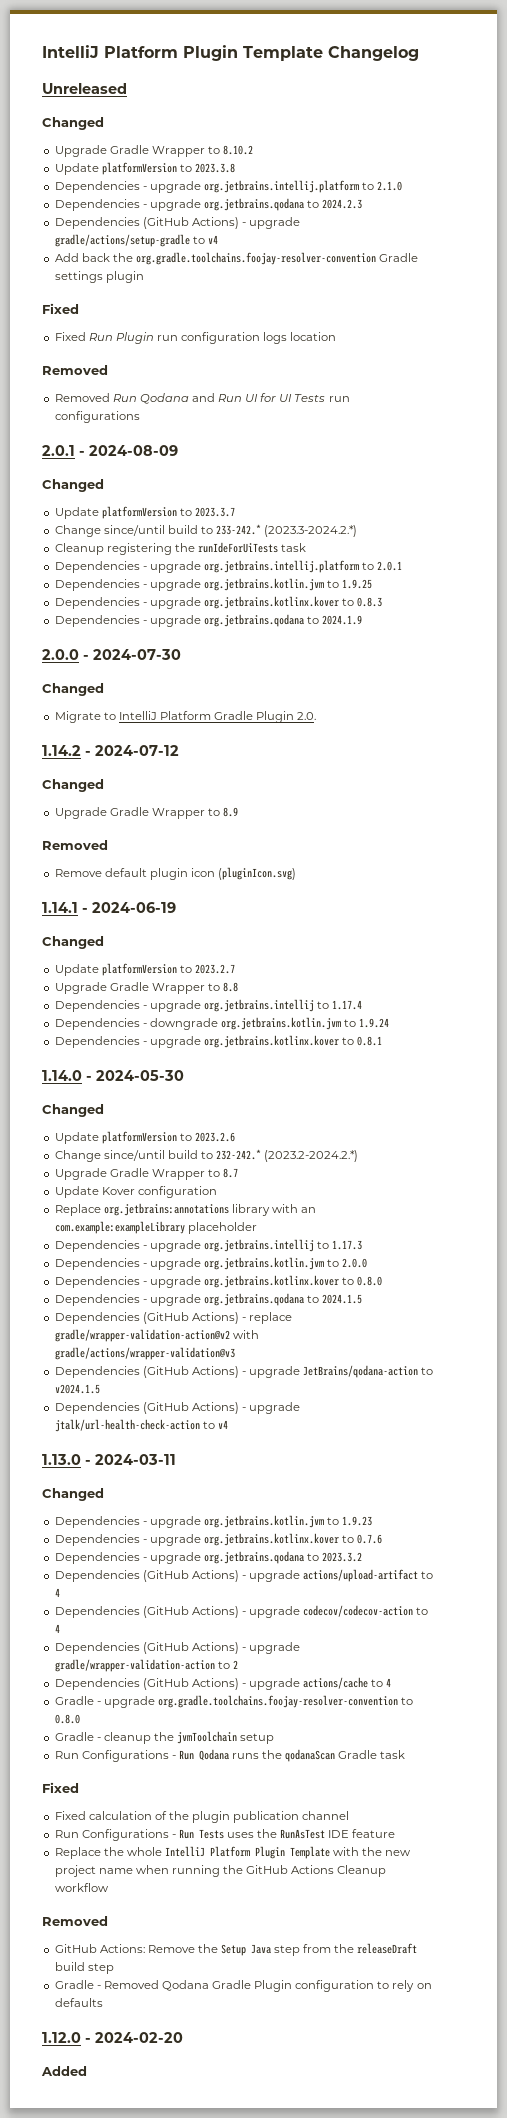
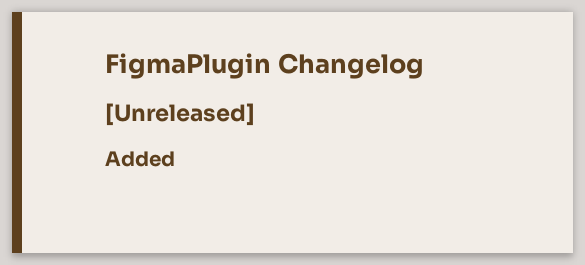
- IntelliJ Platform Plugin Template Changelog
- Unreleased
- Changed
- Upgrade Gradle Wrapper to 8.10.2
- Update platformVersion to 2023.3.8
- Dependencies - upgrade org.jetbrains.intellij.platform to 2.1.0
- Dependencies - upgrade org.jetbrains.qodana to 2024.2.3
- Dependencies (GitHub Actions) - upgrade gradle/actions/setup-gradle to v4
- Add back the org.gradle.toolchains.foojay-resolver-convention Gradle settings plugin
- Fixed
- Fixed Run Plugin run configuration logs location
- Removed
- Removed Run Qodana and Run UI for UI Tests run configurations
- 2.0.1 - 2024-08-09
- Changed
- Update platformVersion to 2023.3.7
- Change since/until build to 233-242.* (2023.3-2024.2.*)
- Cleanup registering the runIdeForUiTests task
- Dependencies - upgrade org.jetbrains.intellij.platform to 2.0.1
- Dependencies - upgrade org.jetbrains.kotlin.jvm to 1.9.25
- Dependencies - upgrade org.jetbrains.kotlinx.kover to 0.8.3
- Dependencies - upgrade org.jetbrains.qodana to 2024.1.9
- 2.0.0 - 2024-07-30
- Changed
- Migrate to IntelliJ Platform Gradle Plugin 2.0.
- 1.14.2 - 2024-07-12
- Changed
- Upgrade Gradle Wrapper to 8.9
- Removed
- Remove default plugin icon (pluginIcon.svg)
- 1.14.1 - 2024-06-19
- Changed
- Update platformVersion to 2023.2.7
- Upgrade Gradle Wrapper to 8.8
- Dependencies - upgrade org.jetbrains.intellij to 1.17.4
- Dependencies - downgrade org.jetbrains.kotlin.jvm to 1.9.24
- Dependencies - upgrade org.jetbrains.kotlinx.kover to 0.8.1
- 1.14.0 - 2024-05-30
- Changed
- Update platformVersion to 2023.2.6
- Change since/until build to 232-242.* (2023.2-2024.2.*)
- Upgrade Gradle Wrapper to 8.7
- Update Kover configuration
- Replace org.jetbrains:annotations library with an com.example:exampleLibrary placeholder
- Dependencies - upgrade org.jetbrains.intellij to 1.17.3
- Dependencies - upgrade org.jetbrains.kotlin.jvm to 2.0.0
- Dependencies - upgrade org.jetbrains.kotlinx.kover to 0.8.0
- Dependencies - upgrade org.jetbrains.qodana to 2024.1.5
- Dependencies (GitHub Actions) - replace gradle/wrapper-validation-action@v2 with gradle/actions/wrapper-validation@v3
- Dependencies (GitHub Actions) - upgrade JetBrains/qodana-action to v2024.1.5
- Dependencies (GitHub Actions) - upgrade jtalk/url-health-check-action to v4
- 1.13.0 - 2024-03-11
- Changed
- Dependencies - upgrade org.jetbrains.kotlin.jvm to 1.9.23
- Dependencies - upgrade org.jetbrains.kotlinx.kover to 0.7.6
- Dependencies - upgrade org.jetbrains.qodana to 2023.3.2
- Dependencies (GitHub Actions) - upgrade actions/upload-artifact to 4
- Dependencies (GitHub Actions) - upgrade codecov/codecov-action to 4
- Dependencies (GitHub Actions) - upgrade gradle/wrapper-validation-action to 2
- Dependencies (GitHub Actions) - upgrade actions/cache to 4
- Gradle - upgrade org.gradle.toolchains.foojay-resolver-convention to 0.8.0
- Gradle - cleanup the jvmToolchain setup
- Run Configurations - Run Qodana runs the qodanaScan Gradle task
- Fixed
- Fixed calculation of the plugin publication channel
- Run Configurations - Run Tests uses the RunAsTest IDE feature
- Replace the whole IntelliJ Platform Plugin Template with the new project name when running the GitHub Actions Cleanup workflow
- Removed
- GitHub Actions: Remove the Setup Java step from the releaseDraft build step
- Gradle - Removed Qodana Gradle Plugin configuration to rely on defaults
- 1.12.0 - 2024-02-20
+ FigmaPlugin Changelog
+ [Unreleased]

